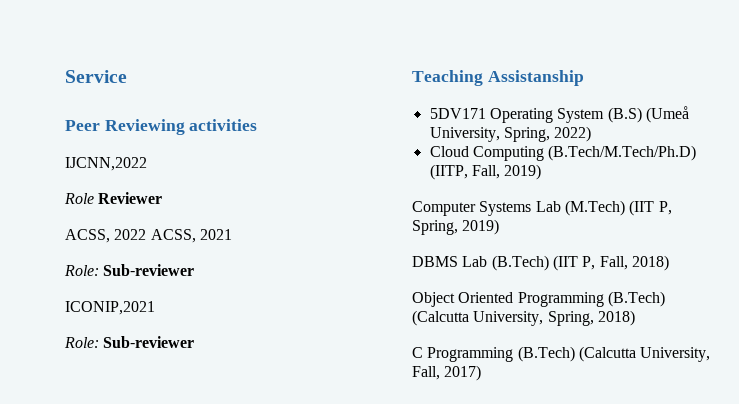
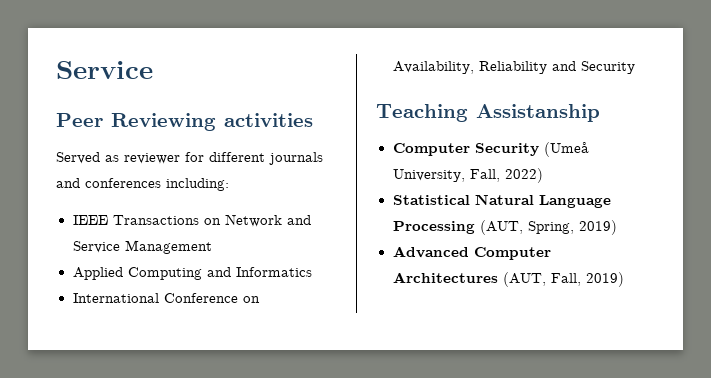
- IJCNN,2022
- Role Reviewer
- ACSS, 2022 ACSS, 2021
- Role: Sub-reviewer
- ICONIP,2021
- Role: Sub-reviewer
+ Served as reviewer for different journals and conferences including:
+ IEEE Transactions on Network and Service Management
+ Applied Computing and Informatics
+ International Conference on Availability, Reliability and Security
  Teaching Assistanship
- 5DV171 Operating System (B.S) (Umeå University, Spring, 2022)
+ Computer Security (Umeå University, Fall, 2022)
- Cloud Computing (B.Tech/M.Tech/Ph.D) (IITP, Fall, 2019)
- Computer Systems Lab (M.Tech) (IIT P, Spring, 2019)
- DBMS Lab (B.Tech) (IIT P, Fall, 2018)
- Object Oriented Programming (B.Tech) (Calcutta University, Spring, 2018)
- C Programming (B.Tech) (Calcutta University, Fall, 2017)
+ Statistical Natural Language Processing (AUT, Spring, 2019)
+ Advanced Computer Architectures (AUT, Fall, 2019)

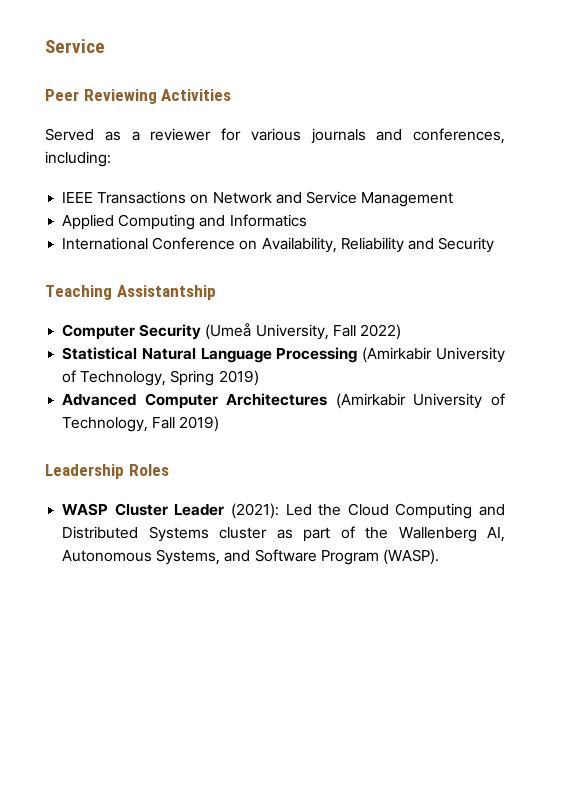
- Peer Reviewing activities
+ Peer Reviewing Activities
- Served as reviewer for different journals and conferences including:
+ Served as a reviewer for various journals and conferences, including:
- Teaching Assistanship
+ Teaching Assistantship
- Computer Security (Umeå University, Fall, 2022)
+ Computer Security (Umeå University, Fall 2022)
- Statistical Natural Language Processing (AUT, Spring, 2019)
+ Statistical Natural Language Processing (Amirkabir University of Technology, Spring 2019)
- Advanced Computer Architectures (AUT, Fall, 2019)
+ Advanced Computer Architectures (Amirkabir University of Technology, Fall 2019)
+ Leadership Roles
+ WASP Cluster Leader (2021): Led the Cloud Computing and Distributed Systems cluster as part of the Wallenberg AI, Autonomous Systems, and Software Program (WASP).

